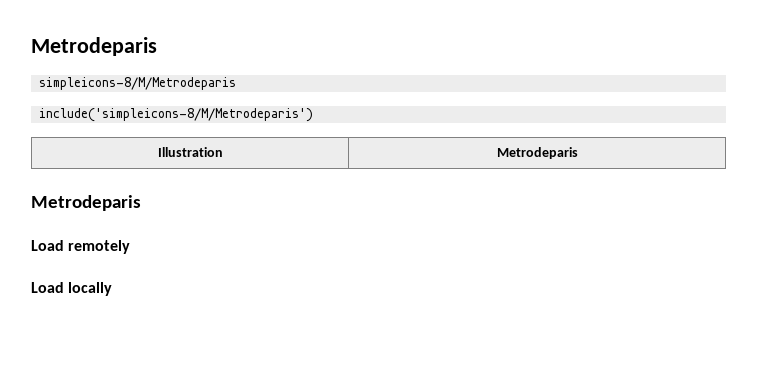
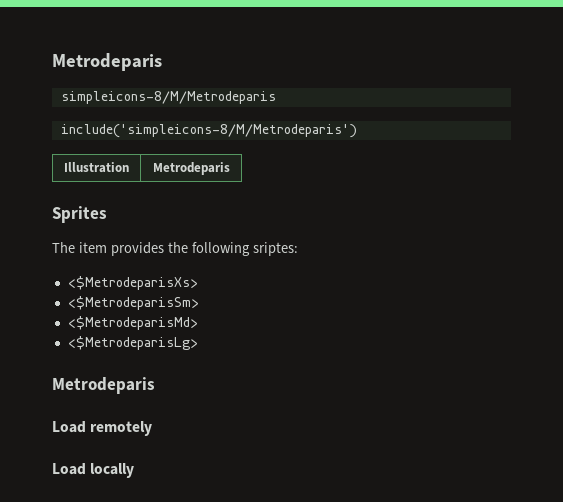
+ Sprites
+ The item provides the following sriptes:
+ <$MetrodeparisXs>
+ <$MetrodeparisSm>
+ <$MetrodeparisMd>
+ <$MetrodeparisLg>

